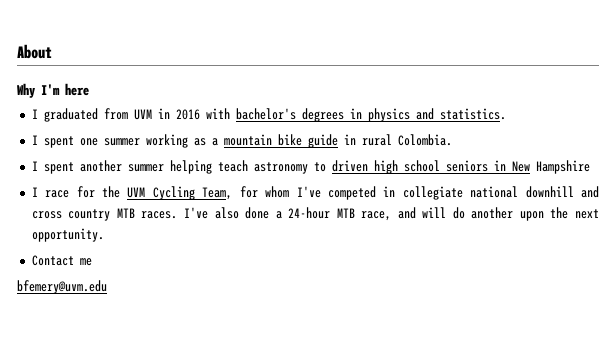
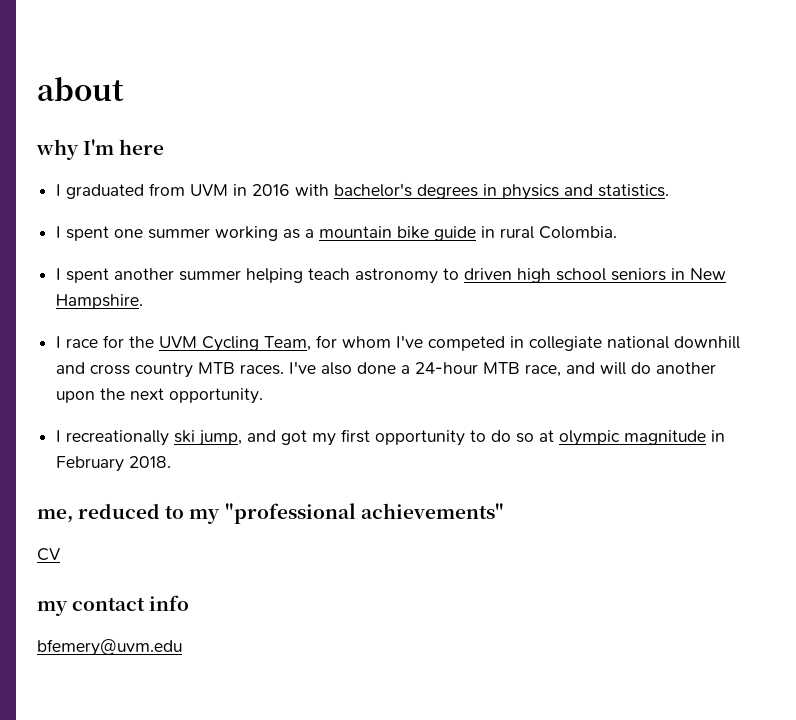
- About
- Why I'm here
+ about
+ why I'm here
- I spent another summer helping teach astronomy to driven high school seniors in New Hampshire
+ I spent another summer helping teach astronomy to driven high school seniors in New Hampshire.
- Contact me
+ I recreationally ski jump, and got my first opportunity to do so at olympic magnitude in February 2018.
+ me, reduced to my "professional achievements"
+ CV
+ my contact info

